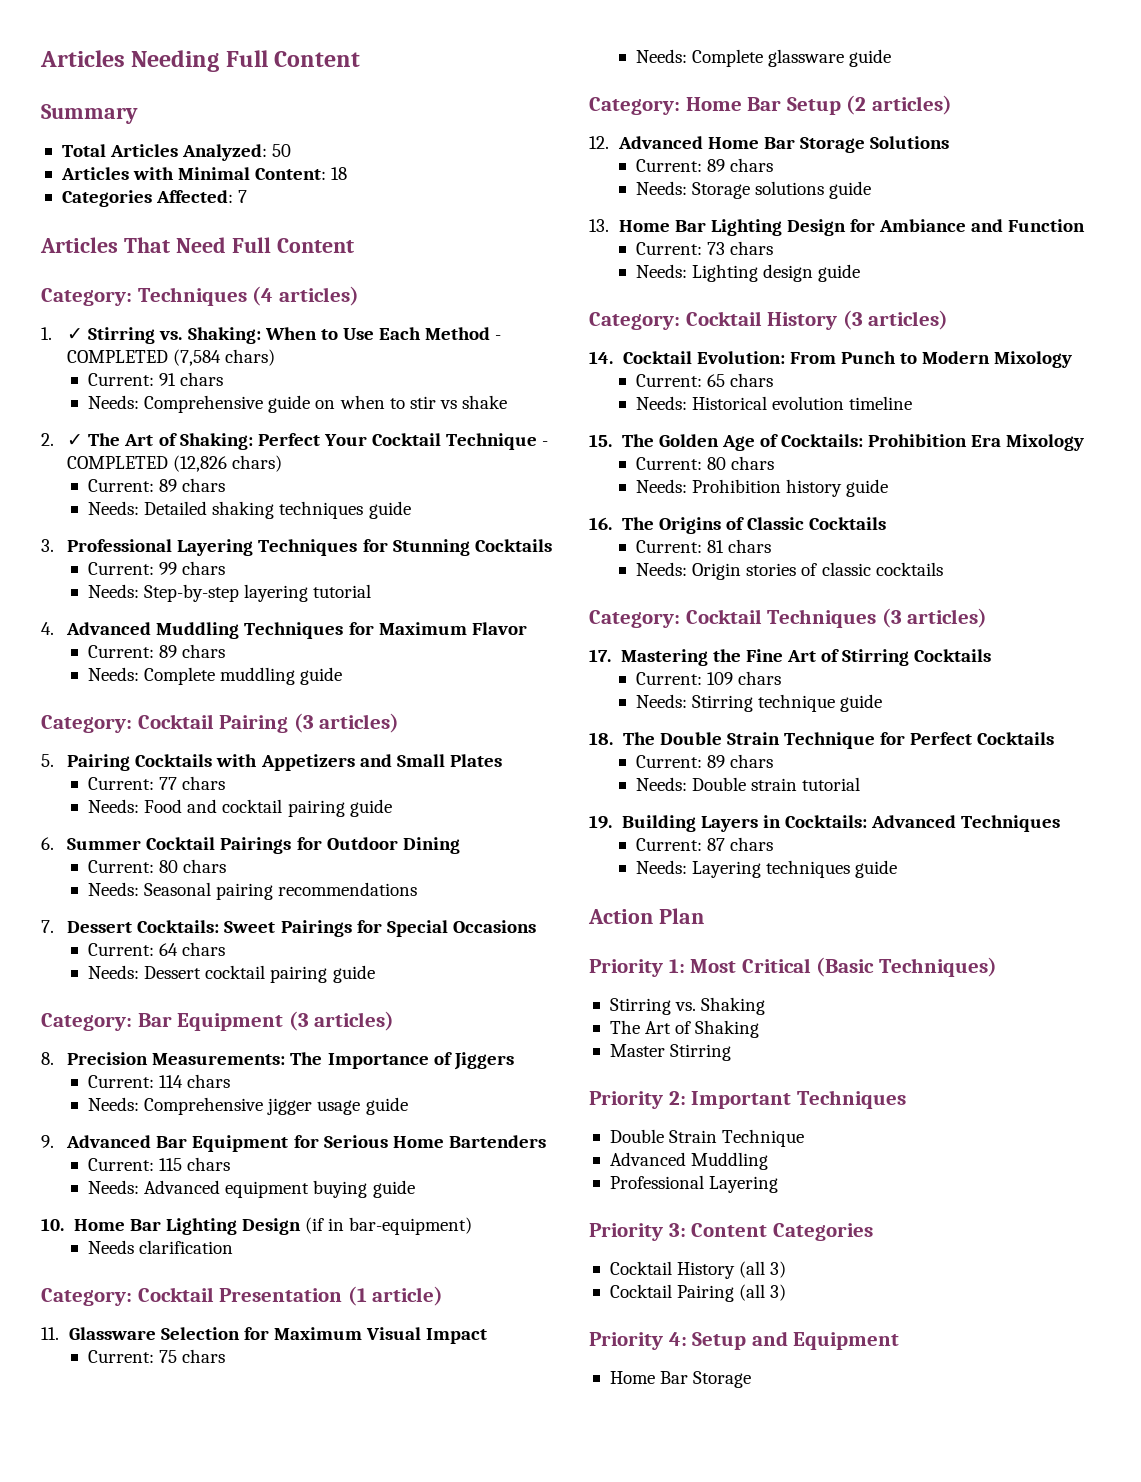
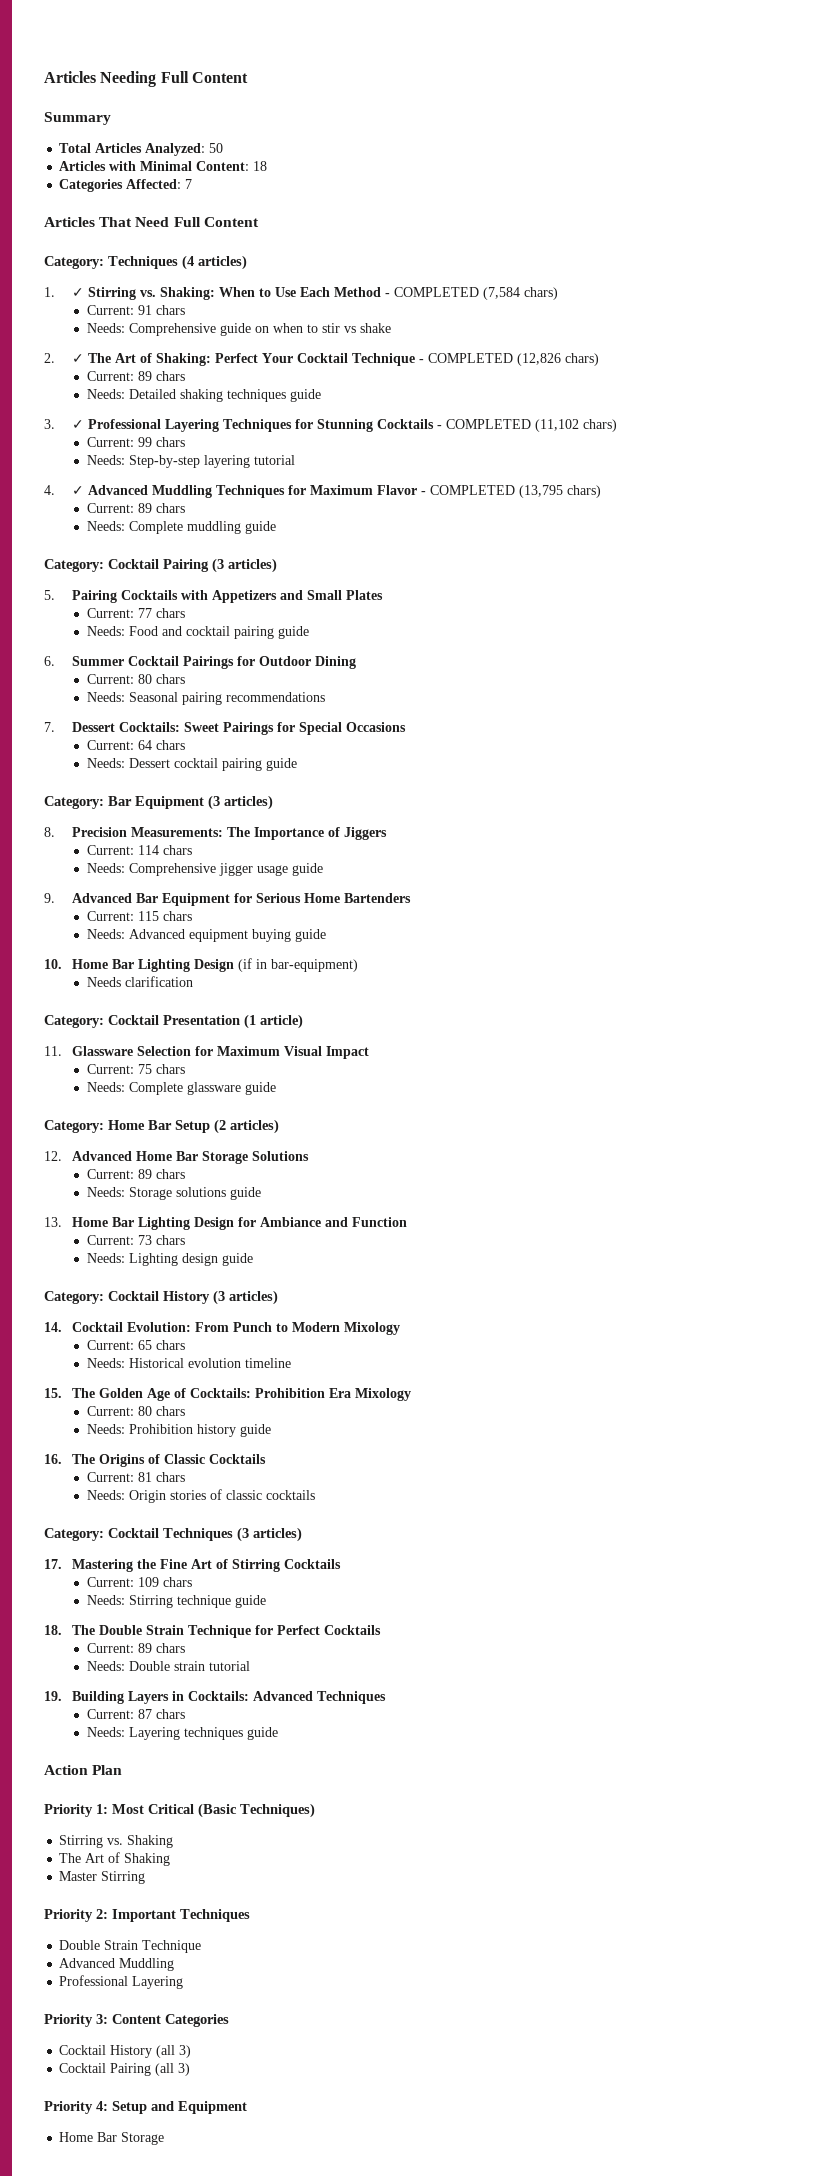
- 3. Professional Layering Techniques for Stunning Cocktails
+ 3. ✓ Professional Layering Techniques for Stunning Cocktails - COMPLETED (11,102 chars)
- 4. Advanced Muddling Techniques for Maximum Flavor
+ 4. ✓ Advanced Muddling Techniques for Maximum Flavor - COMPLETED (13,795 chars)

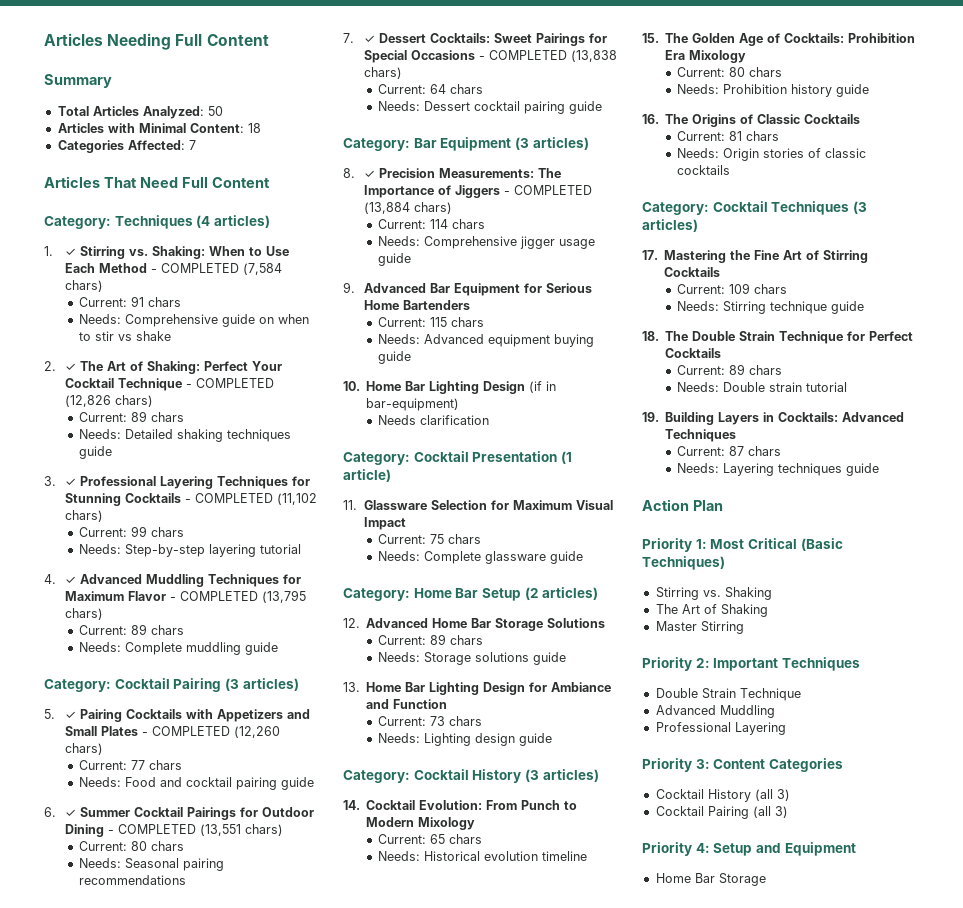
- 5. Pairing Cocktails with Appetizers and Small Plates
+ 5. ✓ Pairing Cocktails with Appetizers and Small Plates - COMPLETED (12,260 chars)
- 6. Summer Cocktail Pairings for Outdoor Dining
+ 6. ✓ Summer Cocktail Pairings for Outdoor Dining - COMPLETED (13,551 chars)
- 7. Dessert Cocktails: Sweet Pairings for Special Occasions
+ 7. ✓ Dessert Cocktails: Sweet Pairings for Special Occasions - COMPLETED (13,838 chars)
- 8. Precision Measurements: The Importance of Jiggers
+ 8. ✓ Precision Measurements: The Importance of Jiggers - COMPLETED (13,884 chars)

